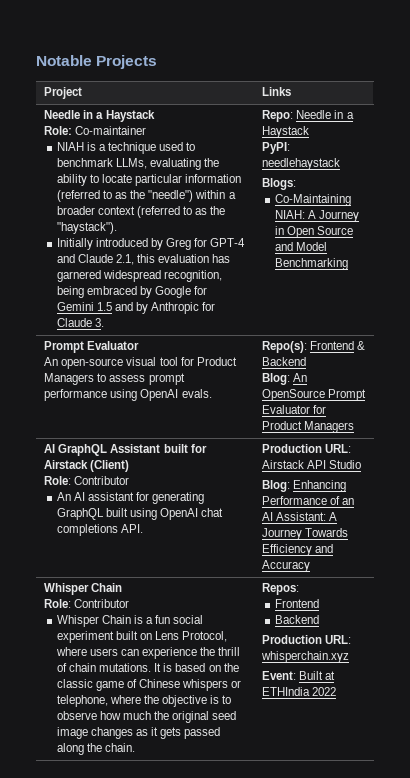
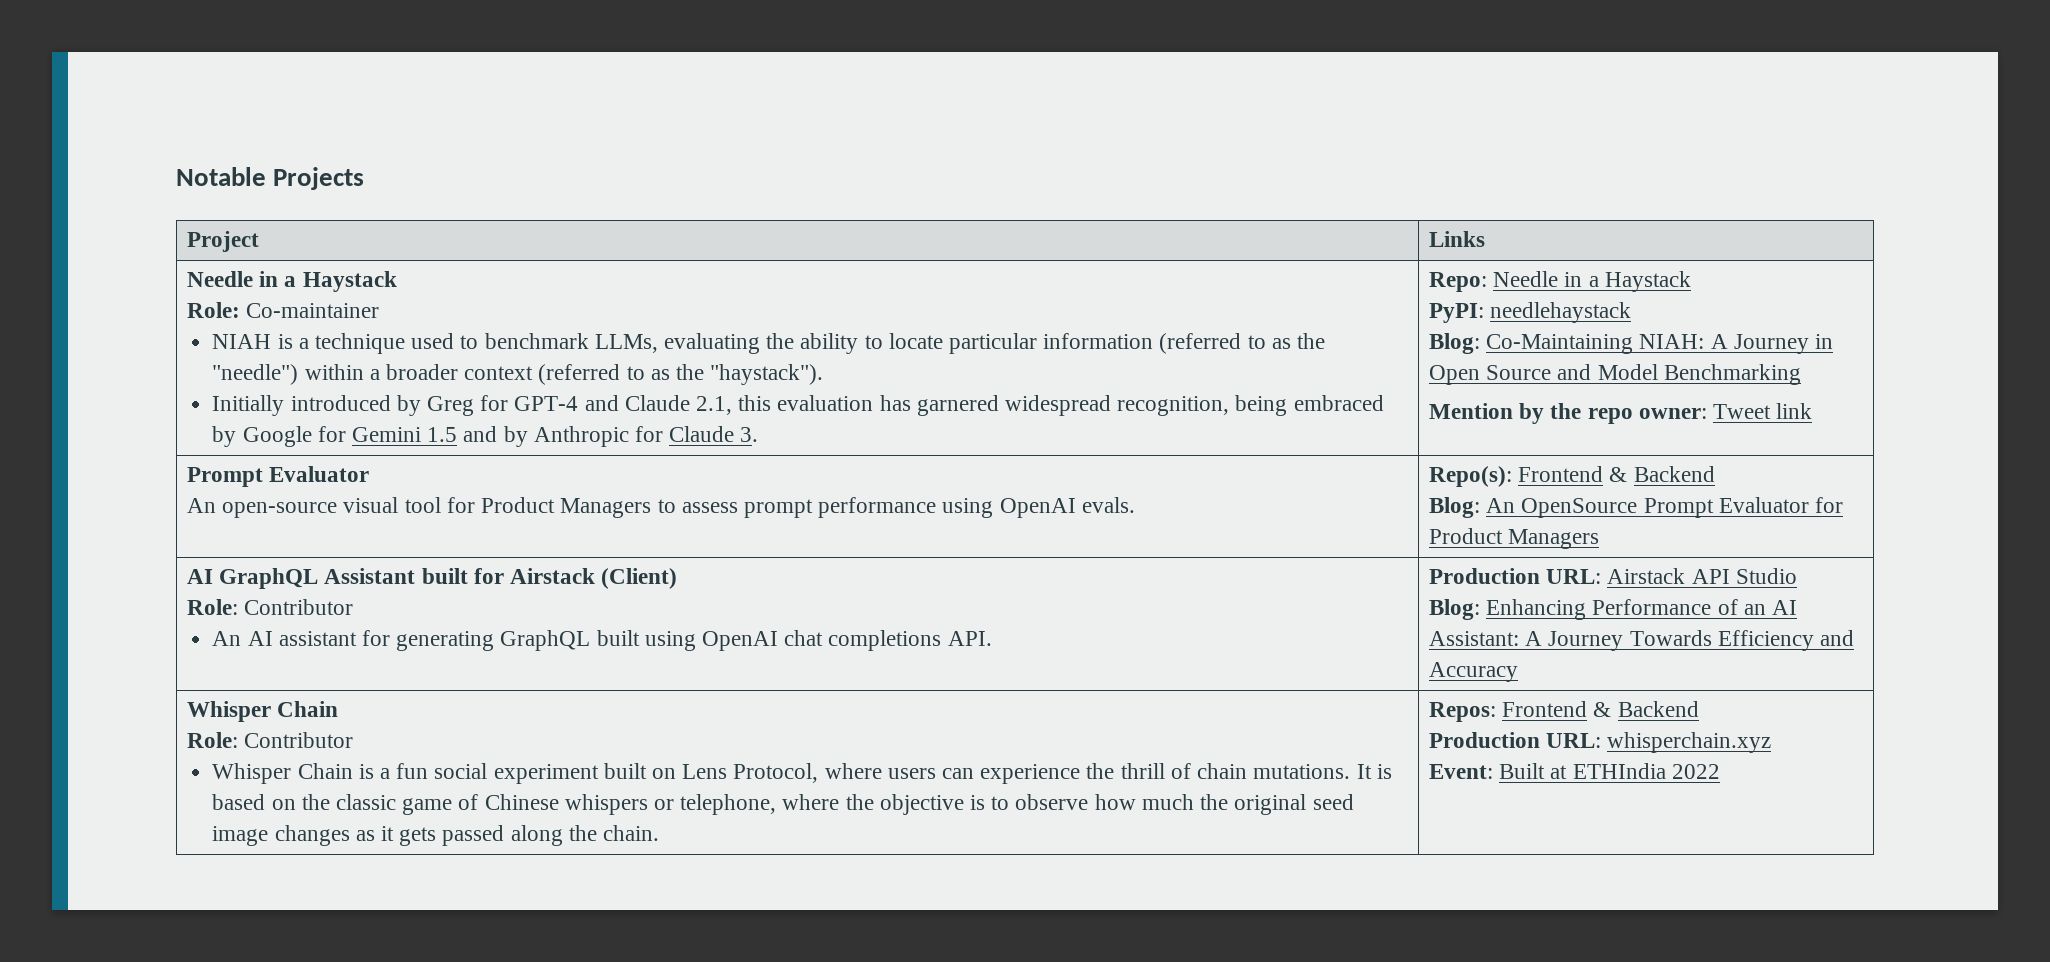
- Blogs:
- Co-Maintaining NIAH: A Journey in Open Source and Model Benchmarking
+ Blog: Co-Maintaining NIAH: A Journey in Open Source and Model Benchmarking
+ Mention by the repo owner: Tweet link
- Repos:
- Frontend
- Backend
+ Repos: Frontend & Backend

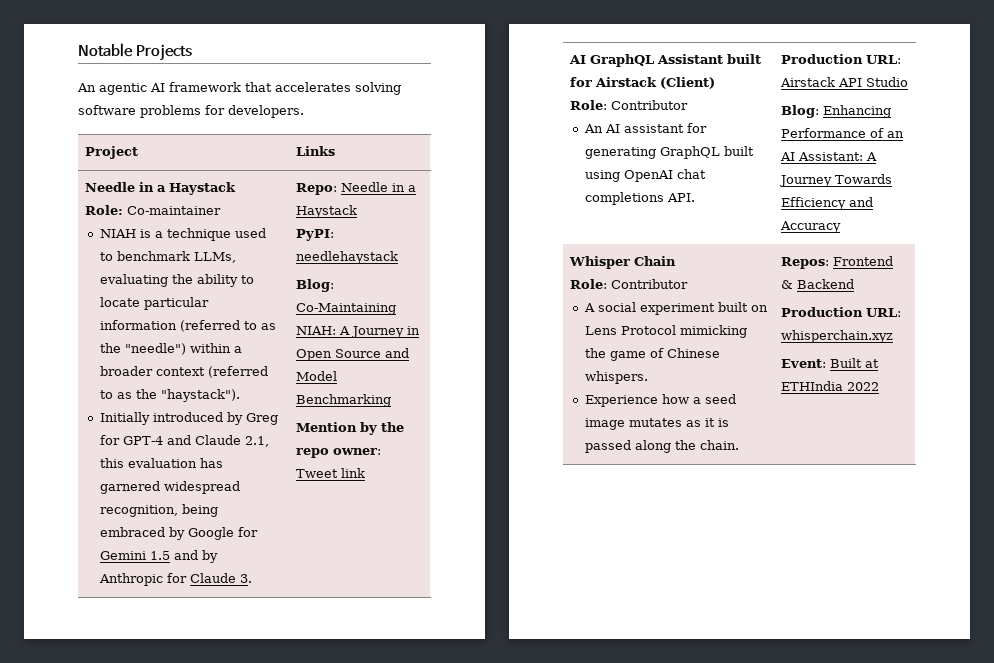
+ An agentic AI framework that accelerates solving software problems for developers.
  Mention by the repo owner: Tweet link
- Prompt Evaluator
- An open-source visual tool for Product Managers to assess prompt performance using OpenAI evals. | Repo(s): Frontend & Backend
- Blog: An OpenSource Prompt Evaluator for Product Managers
- Whisper Chain is a fun social experiment built on Lens Protocol, where users can experience the thrill of chain mutations. It is based on the classic game of Chinese whispers or telephone, where the objective is to observe how much the original seed image changes as it gets passed along the chain.
+ A social experiment built on Lens Protocol mimicking the game of Chinese whispers.
+ Experience how a seed image mutates as it is passed along the chain.

